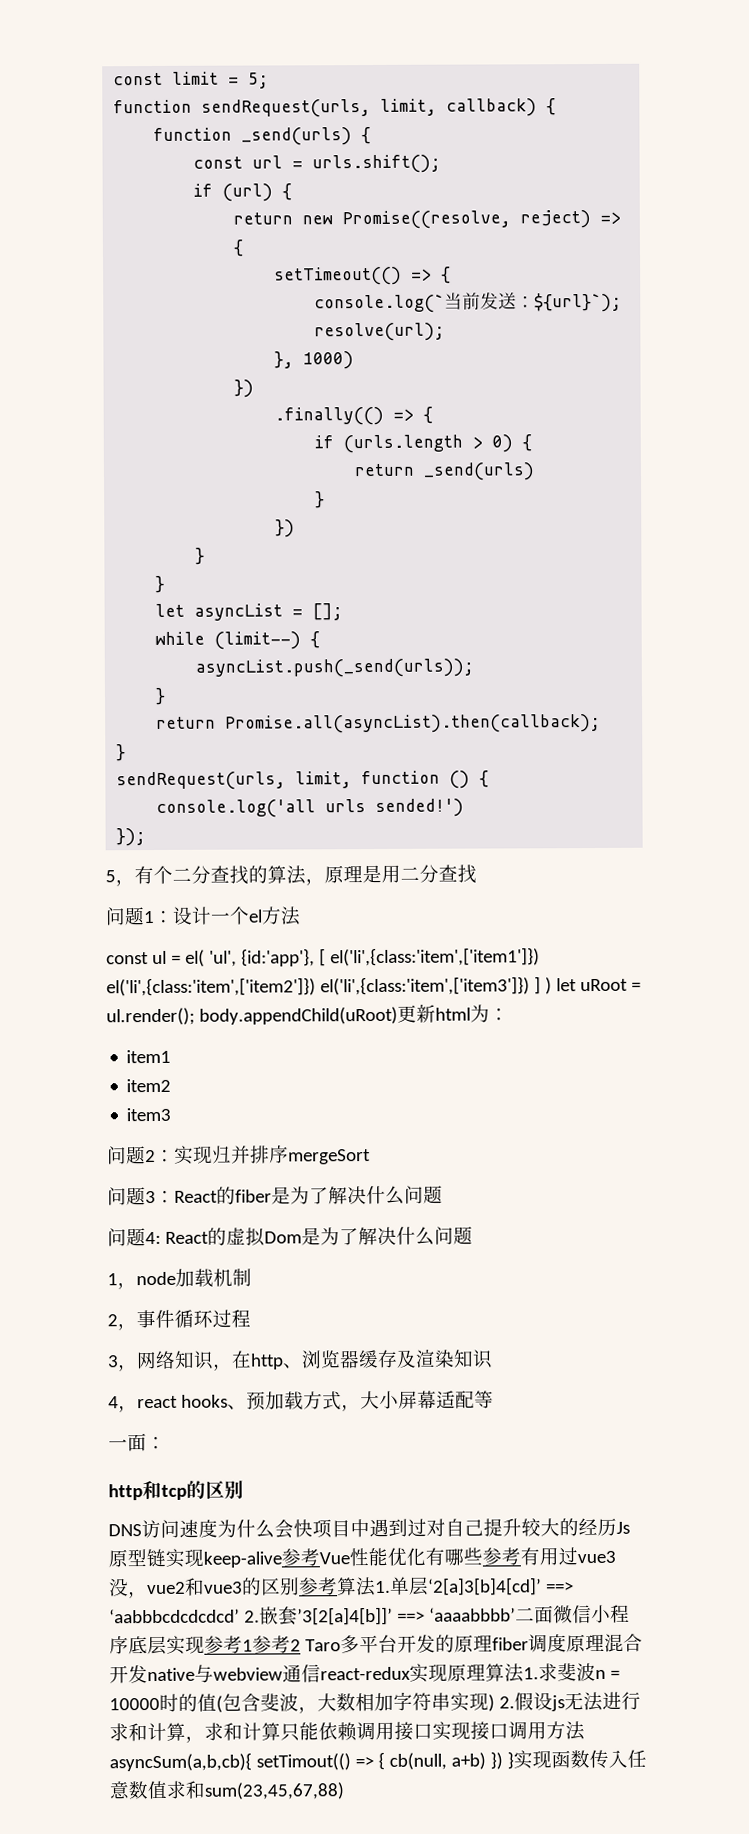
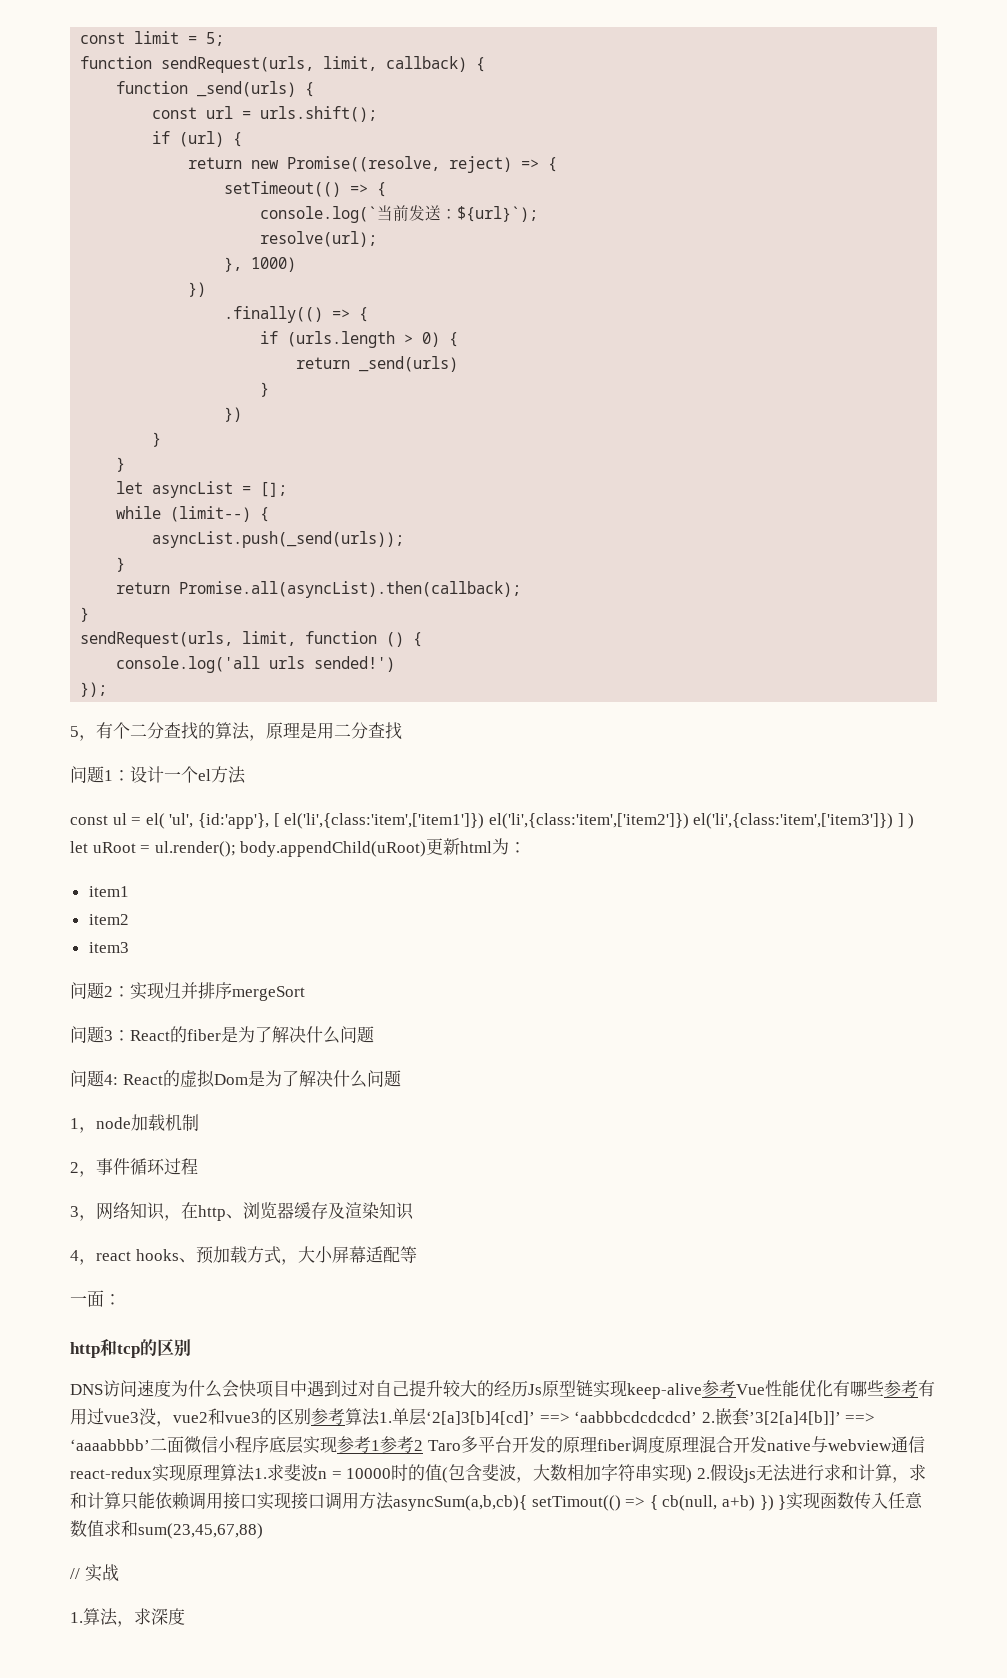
+ // 实战
+ 1.算法，求深度

